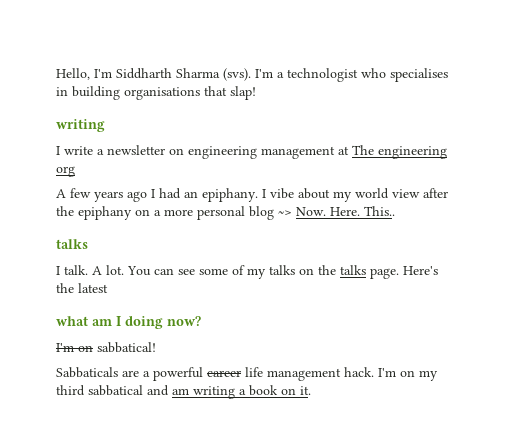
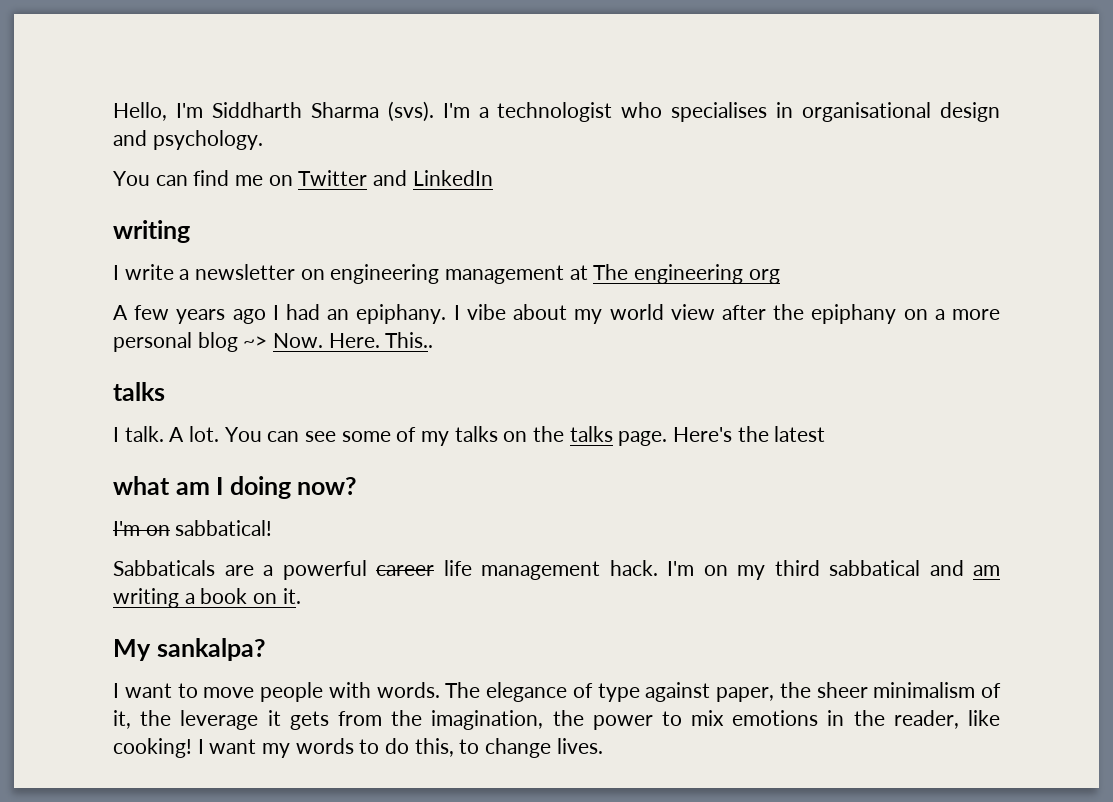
- I'm a technologist who specialises in building organisations that slap!
+ I'm a technologist who specialises in organisational design and psychology.
+ You can find me on Twitter and LinkedIn
+ My sankalpa?
+ I want to move people with words. The elegance of type against paper, the sheer minimalism of it, the leverage it gets from the imagination, the power to mix emotions in the reader, like cooking! I want my words to do this, to change lives.

